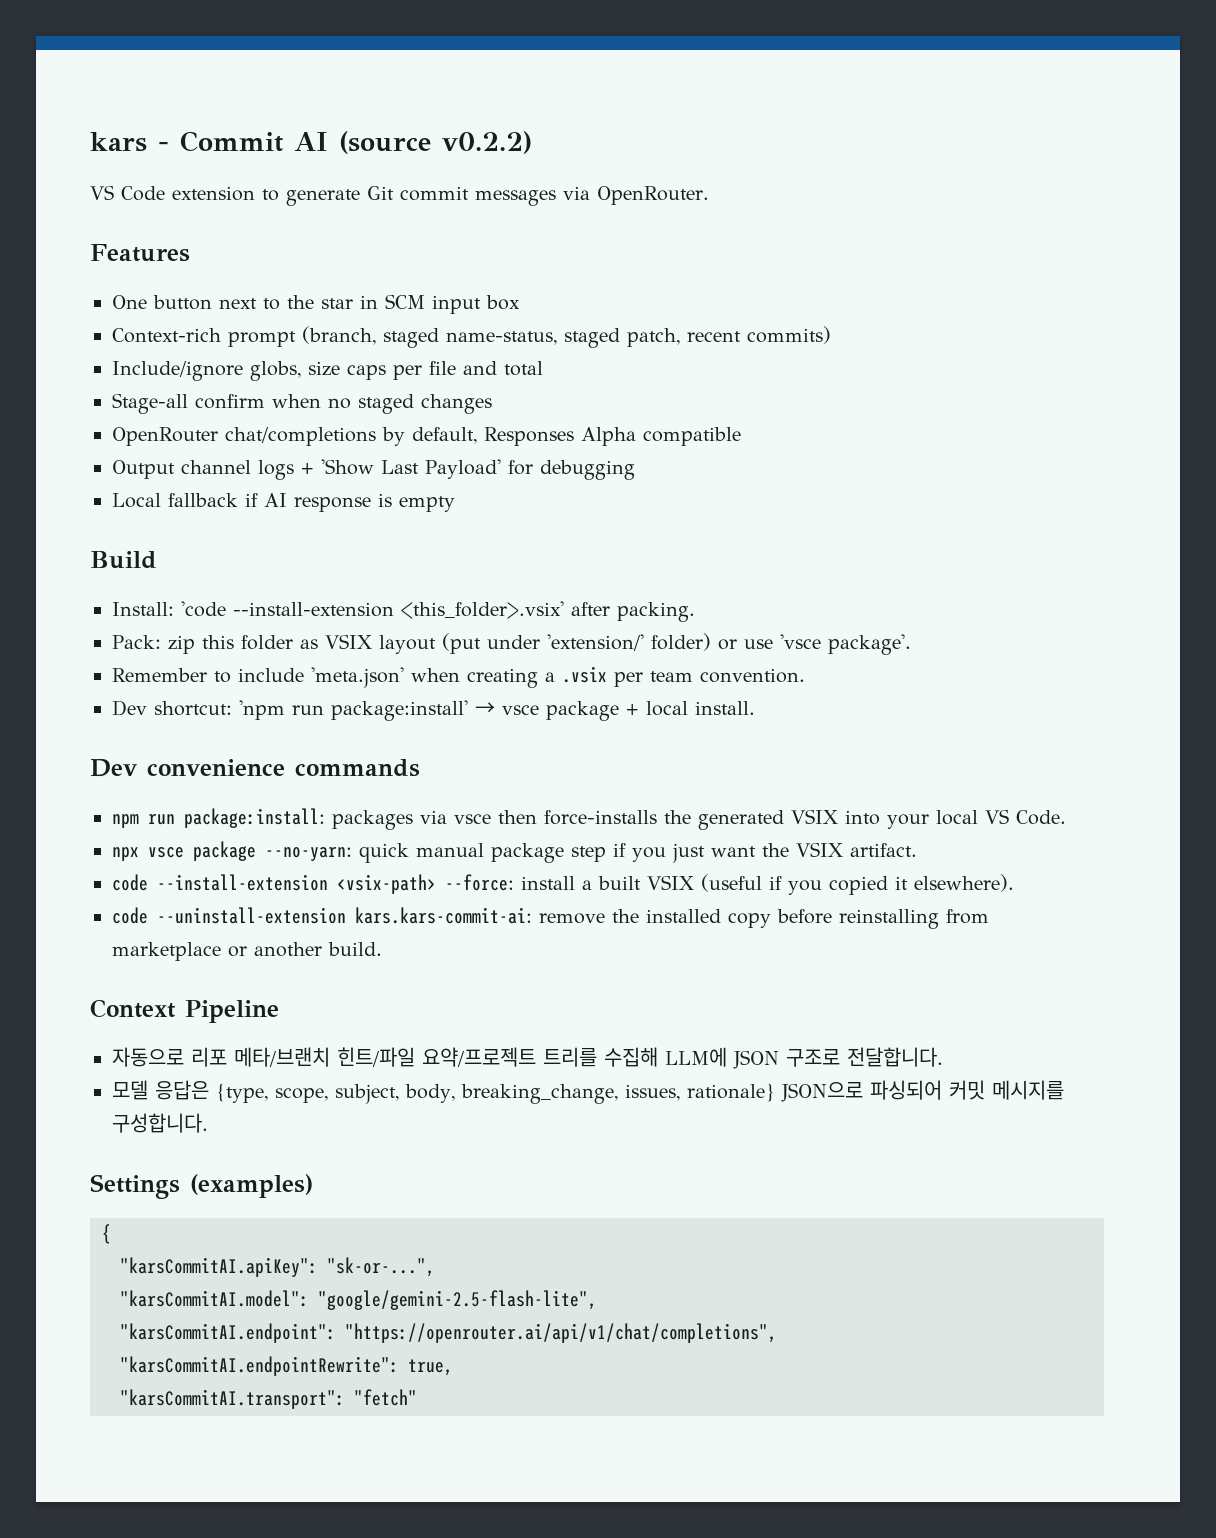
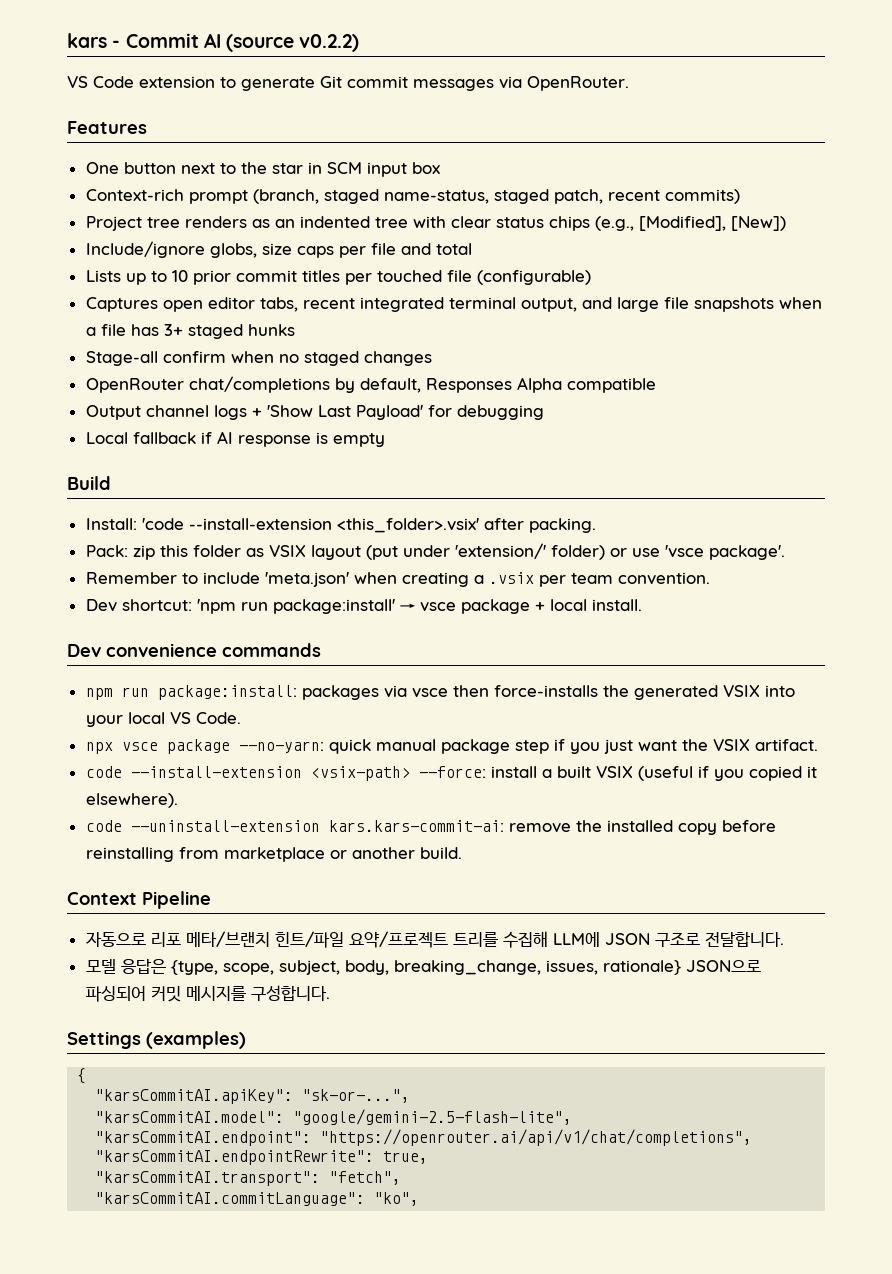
+ Project tree renders as an indented tree with clear status chips (e.g., [Modified], [New])
+ Lists up to 10 prior commit titles per touched file (configurable)
+ Captures open editor tabs, recent integrated terminal output, and large file snapshots when a file has 3+ staged hunks
- "karsCommitAI.transport": "fetch"
+ "karsCommitAI.transport": "fetch",
+ "karsCommitAI.commitLanguage": "ko",

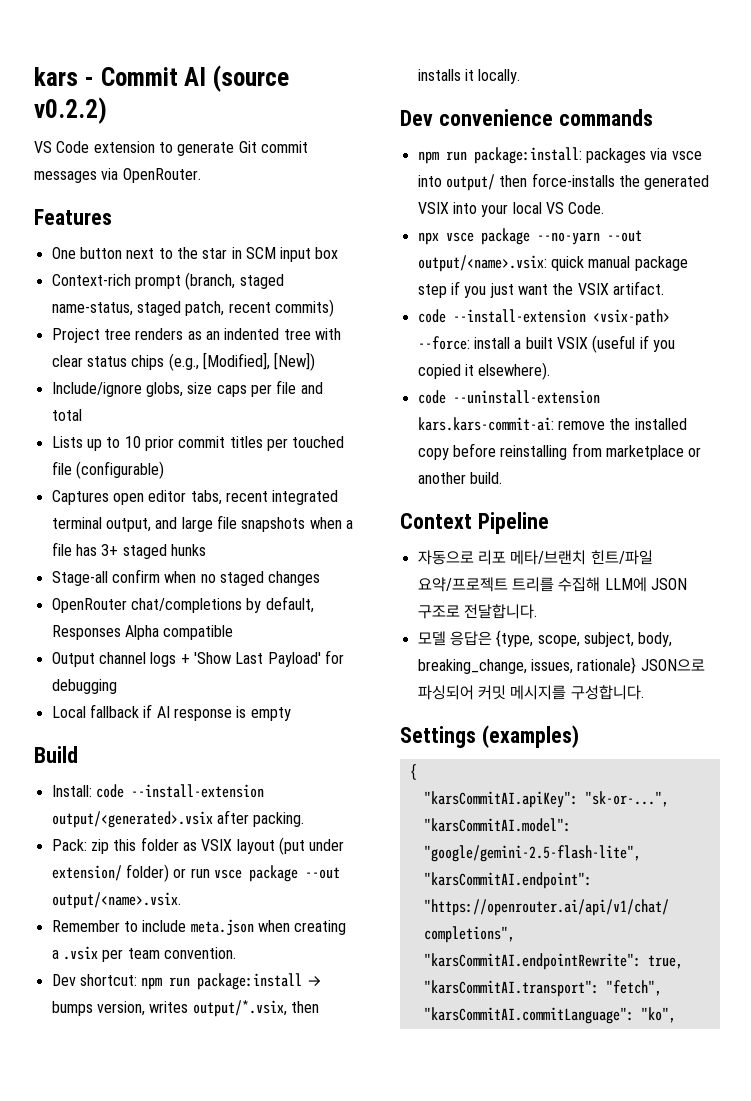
- Install: 'code --install-extension <this_folder>.vsix' after packing.
+ Install: code --install-extension output/<generated>.vsix after packing.
- Pack: zip this folder as VSIX layout (put under 'extension/' folder) or use 'vsce package'.
+ Pack: zip this folder as VSIX layout (put under extension/ folder) or run vsce package --out output/<name>.vsix.
- Remember to include 'meta.json' when creating a .vsix per team convention.
+ Remember to include meta.json when creating a .vsix per team convention.
- Dev shortcut: 'npm run package:install' → vsce package + local install.
+ Dev shortcut: npm run package:install → bumps version, writes output/*.vsix, then installs it locally.
- npm run package:install: packages via vsce then force-installs the generated VSIX into your local VS Code.
+ npm run package:install: packages via vsce into output/ then force-installs the generated VSIX into your local VS Code.
- npx vsce package --no-yarn: quick manual package step if you just want the VSIX artifact.
+ npx vsce package --no-yarn --out output/<name>.vsix: quick manual package step if you just want the VSIX artifact.

